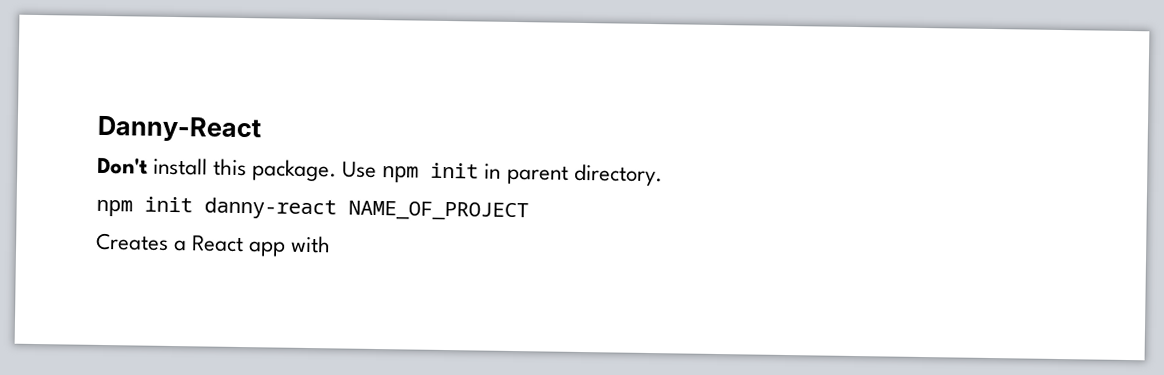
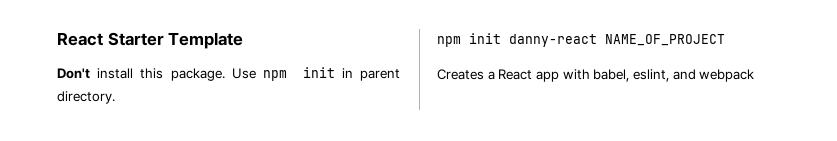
- Danny-React
+ React Starter Template
- Creates a React app with
+ Creates a React app with babel, eslint, and webpack

